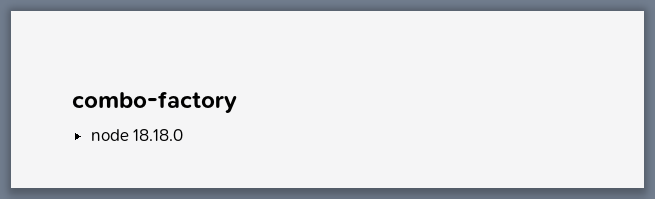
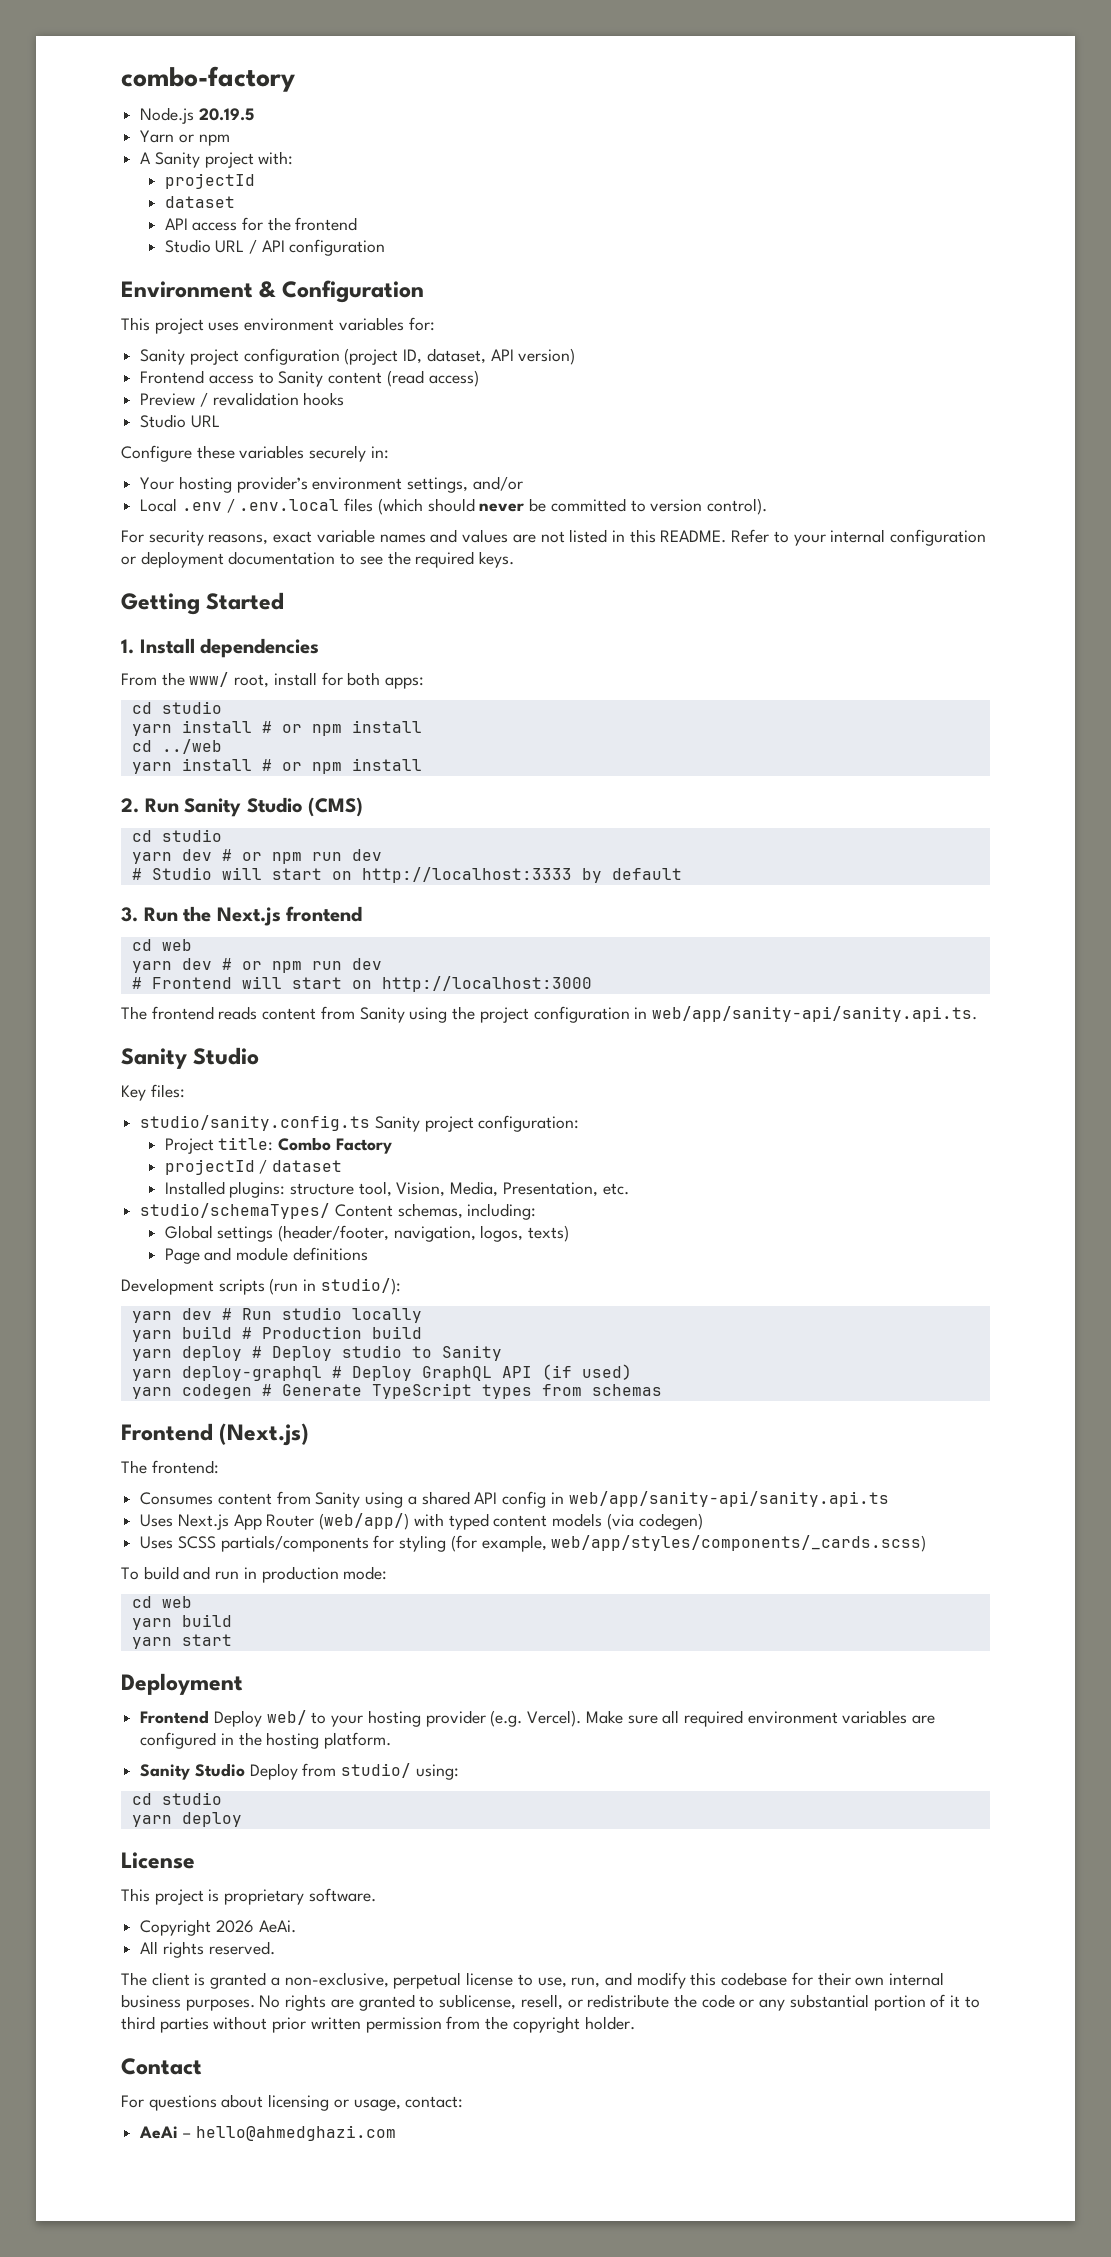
- node 18.18.0
+ Node.js 20.19.5
+ Yarn or npm
+ A Sanity project with:
+ projectId
+ dataset
+ API access for the frontend
+ Studio URL / API configuration
+ Environment & Configuration
+ This project uses environment variables for:
+ Sanity project configuration (project ID, dataset, API version)
+ Frontend access to Sanity content (read access)
+ Preview / revalidation hooks
+ Studio URL
+ Configure these variables securely in:
+ Your hosting provider’s environment settings, and/or
+ Local .env / .env.local files (which should never be committed to version control).
+ For security reasons, exact variable names and values are not listed in this README. Refer to your internal configuration or deployment documentation to see the required keys.
+ Getting Started
+ 1. Install dependencies
+ From the www/ root, install for both apps:
+ cd studio
+ yarn install # or npm install
+ cd ../web
+ yarn install # or npm install
+ 2. Run Sanity Studio (CMS)
+ cd studio
+ yarn dev # or npm run dev
+ # Studio will start on http://localhost:3333 by default
+ 3. Run the Next.js frontend
+ cd web
+ yarn dev # or npm run dev
+ # Frontend will start on http://localhost:3000
+ The frontend reads content from Sanity using the project configuration in web/app/sanity-api/sanity.api.ts.
+ Sanity Studio
+ Key files:
+ studio/sanity.config.ts Sanity project configuration:
+ Project title: Combo Factory
+ projectId / dataset
+ Installed plugins: structure tool, Vision, Media, Presentation, etc.
+ studio/schemaTypes/ Content schemas, including:
+ Global settings (header/footer, navigation, logos, texts)
+ Page and module definitions
+ Development scripts (run in studio/):
+ yarn dev # Run studio locally
+ yarn build # Production build
+ yarn deploy # Deploy studio to Sanity
+ yarn deploy-graphql # Deploy GraphQL API (if used)
+ yarn codegen # Generate TypeScript types from schemas
+ Frontend (Next.js)
+ The frontend:
+ Consumes content from Sanity using a shared API config in web/app/sanity-api/sanity.api.ts
+ Uses Next.js App Router (web/app/) with typed content models (via codegen)
+ Uses SCSS partials/components for styling (for example, web/app/styles/components/_cards.scss)
+ To build and run in production mode:
+ cd web
+ yarn build
+ yarn start
+ Deployment
+ Frontend Deploy web/ to your hosting provider (e.g. Vercel). Make sure all required environment variables are configured in the hosting platform.
+ Sanity Studio Deploy from studio/ using:
+ cd studio
+ yarn deploy
+ License
+ This project is proprietary software.
+ Copyright 2026 AeAi.
+ All rights reserved.
+ The client is granted a non-exclusive, perpetual license to use, run, and modify this codebase for their own internal business purposes. No rights are granted to sublicense, resell, or redistribute the code or any substantial portion of it to third parties without prior written permission from the copyright holder.
+ Contact
+ For questions about licensing or usage, contact:
+ AeAi – hello@ahmedghazi.com

